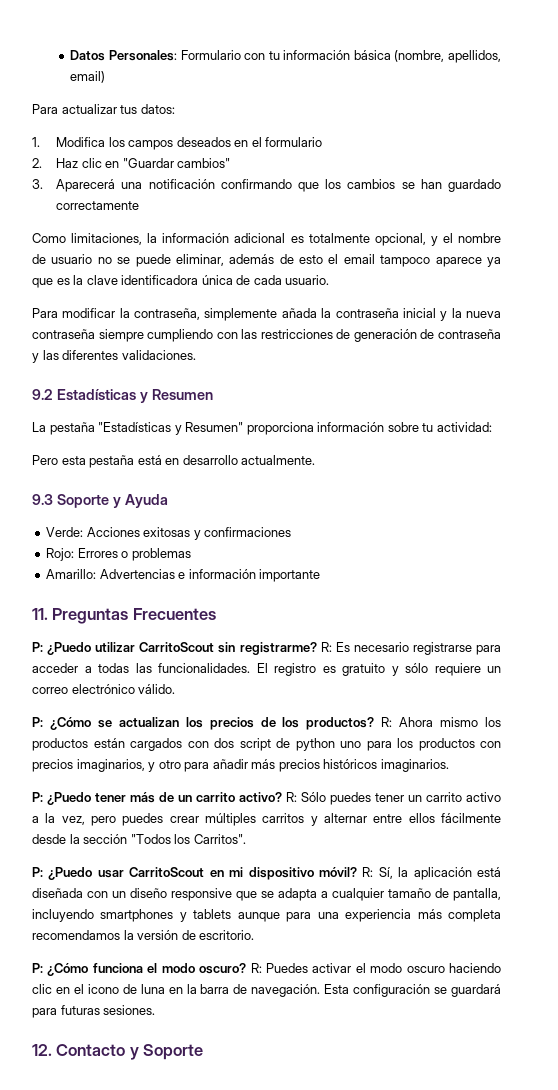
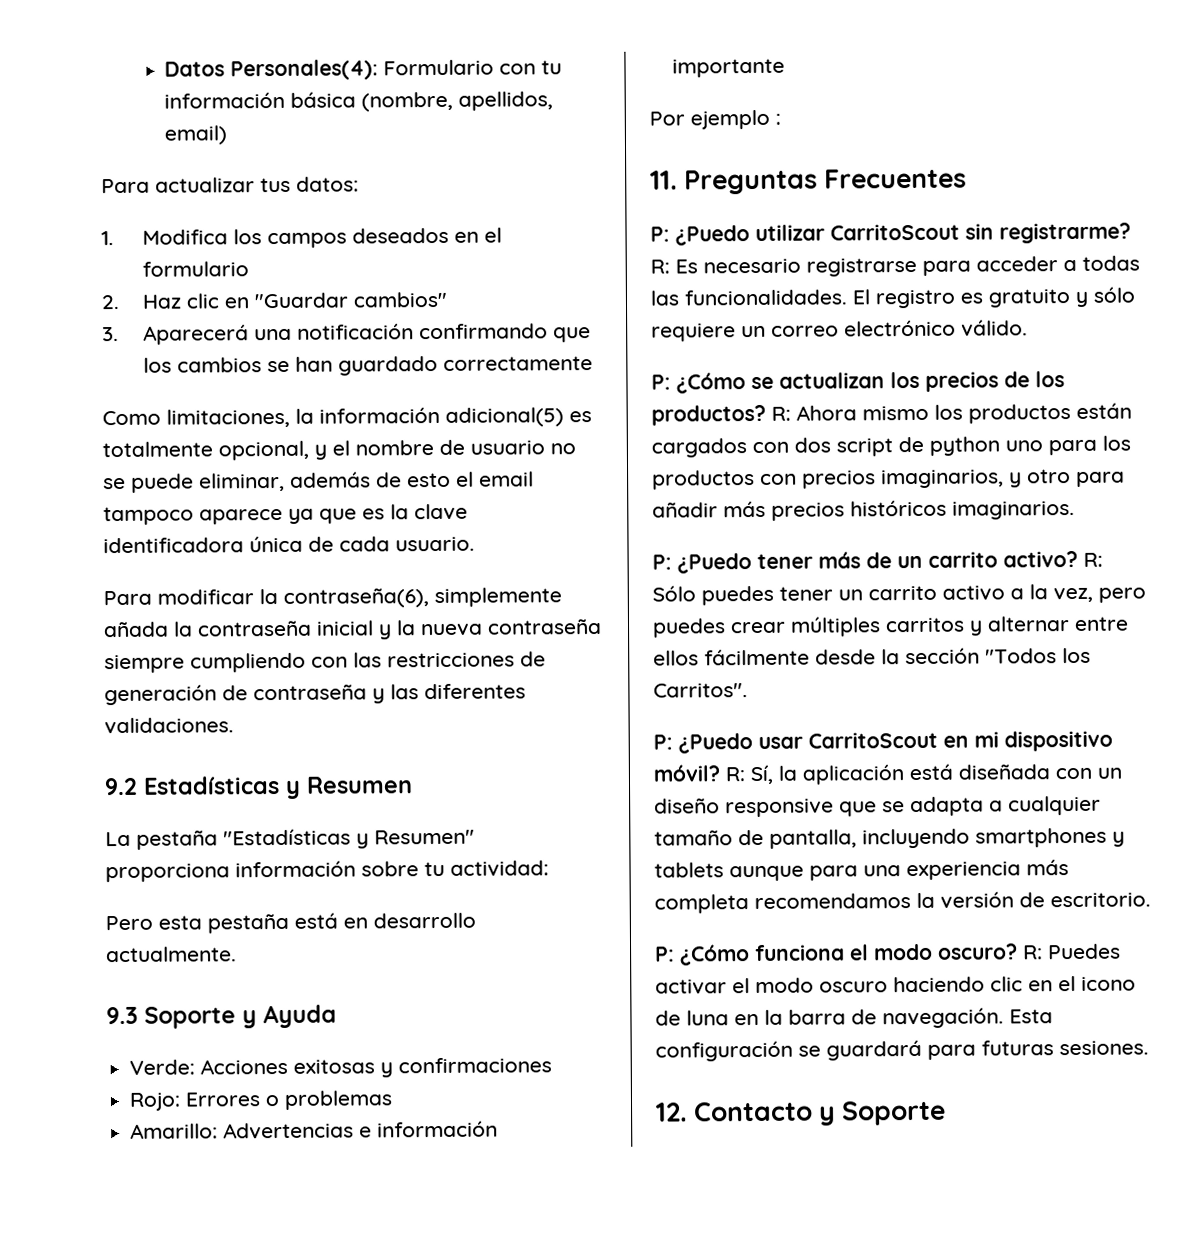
- Datos Personales: Formulario con tu información básica (nombre, apellidos, email)
+ Datos Personales(4): Formulario con tu información básica (nombre, apellidos, email)
- Como limitaciones, la información adicional es totalmente opcional, y el nombre de usuario no se puede eliminar, además de esto el email tampoco aparece ya que es la clave identificadora única de cada usuario.
+ Como limitaciones, la información adicional(5) es totalmente opcional, y el nombre de usuario no se puede eliminar, además de esto el email tampoco aparece ya que es la clave identificadora única de cada usuario.
- Para modificar la contraseña, simplemente añada la contraseña inicial y la nueva contraseña siempre cumpliendo con las restricciones de generación de contraseña y las diferentes validaciones.
+ Para modificar la contraseña(6), simplemente añada la contraseña inicial y la nueva contraseña siempre cumpliendo con las restricciones de generación de contraseña y las diferentes validaciones.
+ Por ejemplo :

